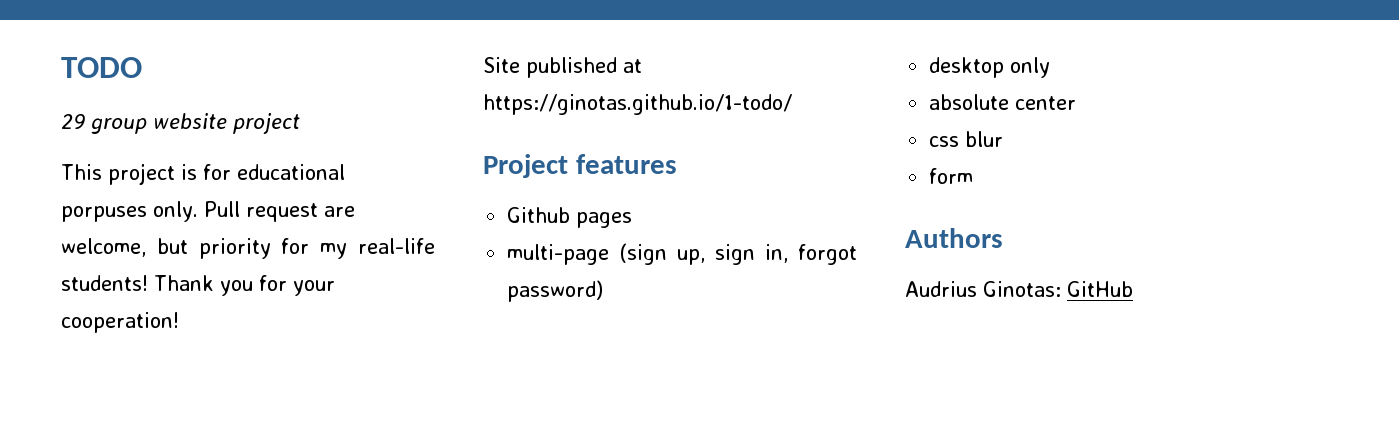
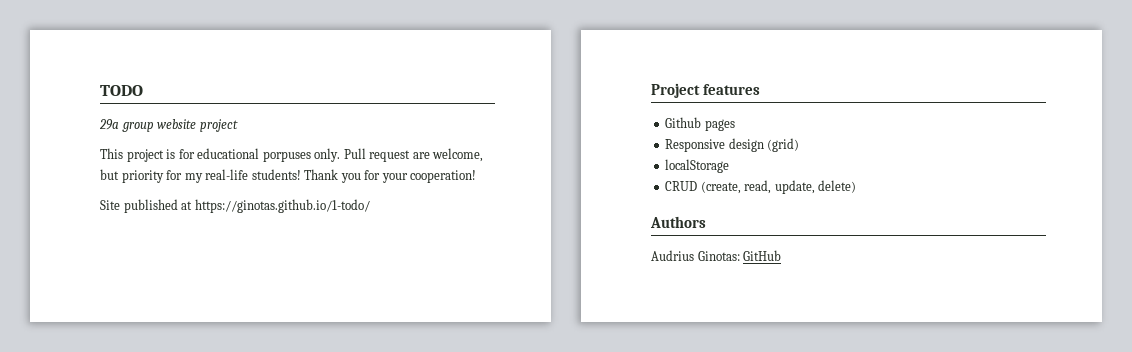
- 29 group website project
+ 29a group website project
- multi-page (sign up, sign in, forgot password)
- desktop only
- absolute center
- css blur
- form
+ Responsive design (grid)
+ localStorage
+ CRUD (create, read, update, delete)

